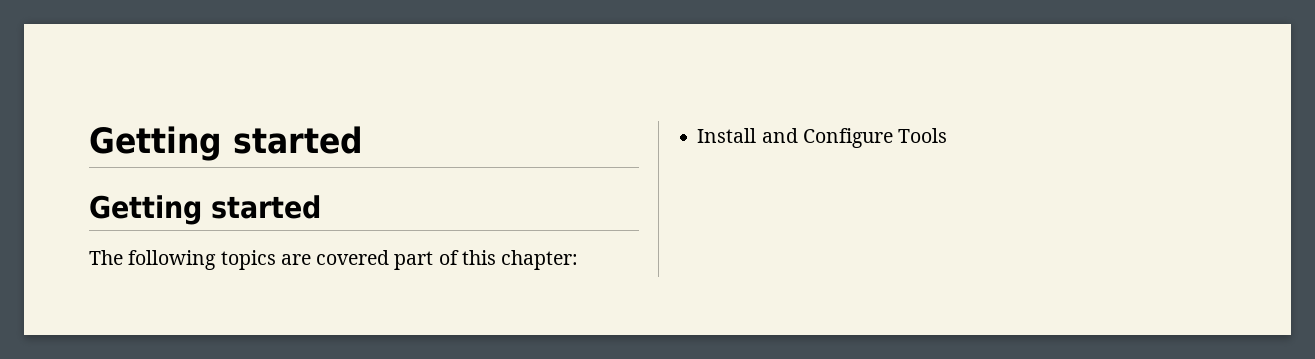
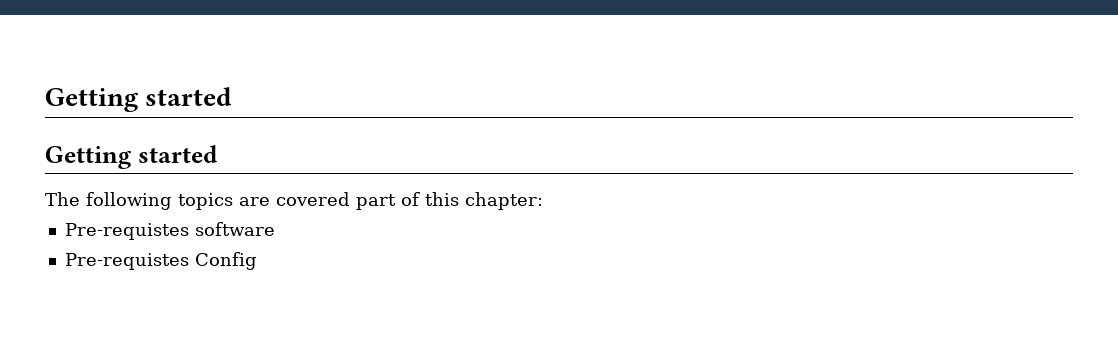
- Install and Configure Tools
+ Pre-requistes software
+ Pre-requistes Config

